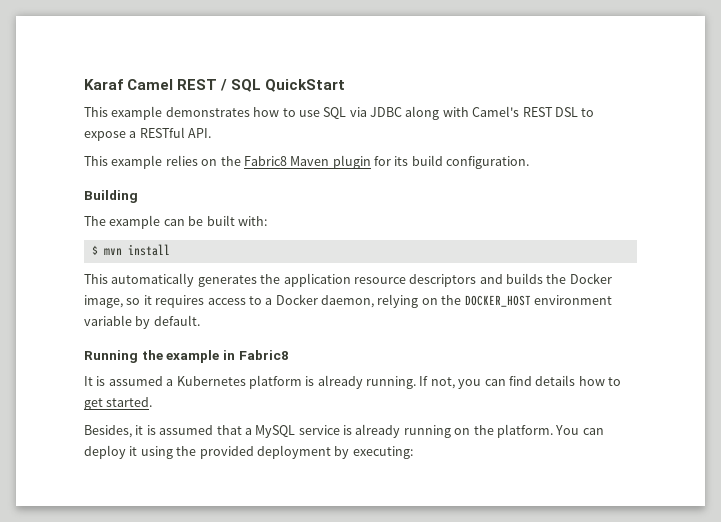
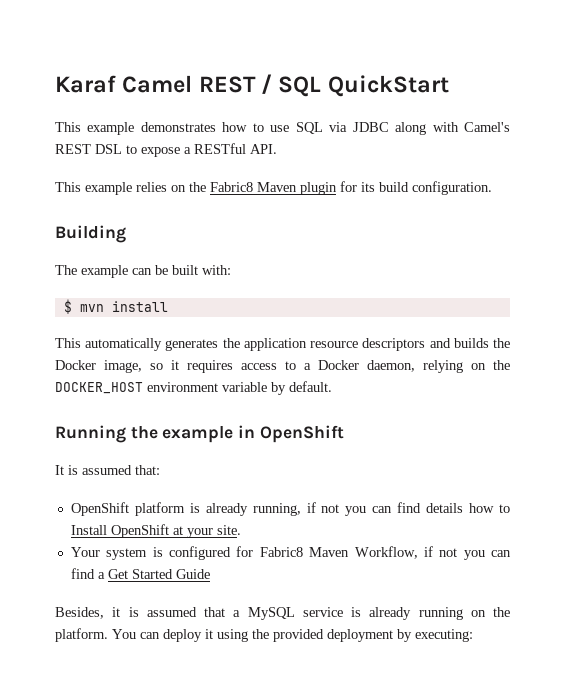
- Running the example in Fabric8
+ Running the example in OpenShift
- It is assumed a Kubernetes platform is already running. If not, you can find details how to get started.
+ It is assumed that:
+ OpenShift platform is already running, if not you can find details how to Install OpenShift at your site.
+ Your system is configured for Fabric8 Maven Workflow, if not you can find a Get Started Guide

